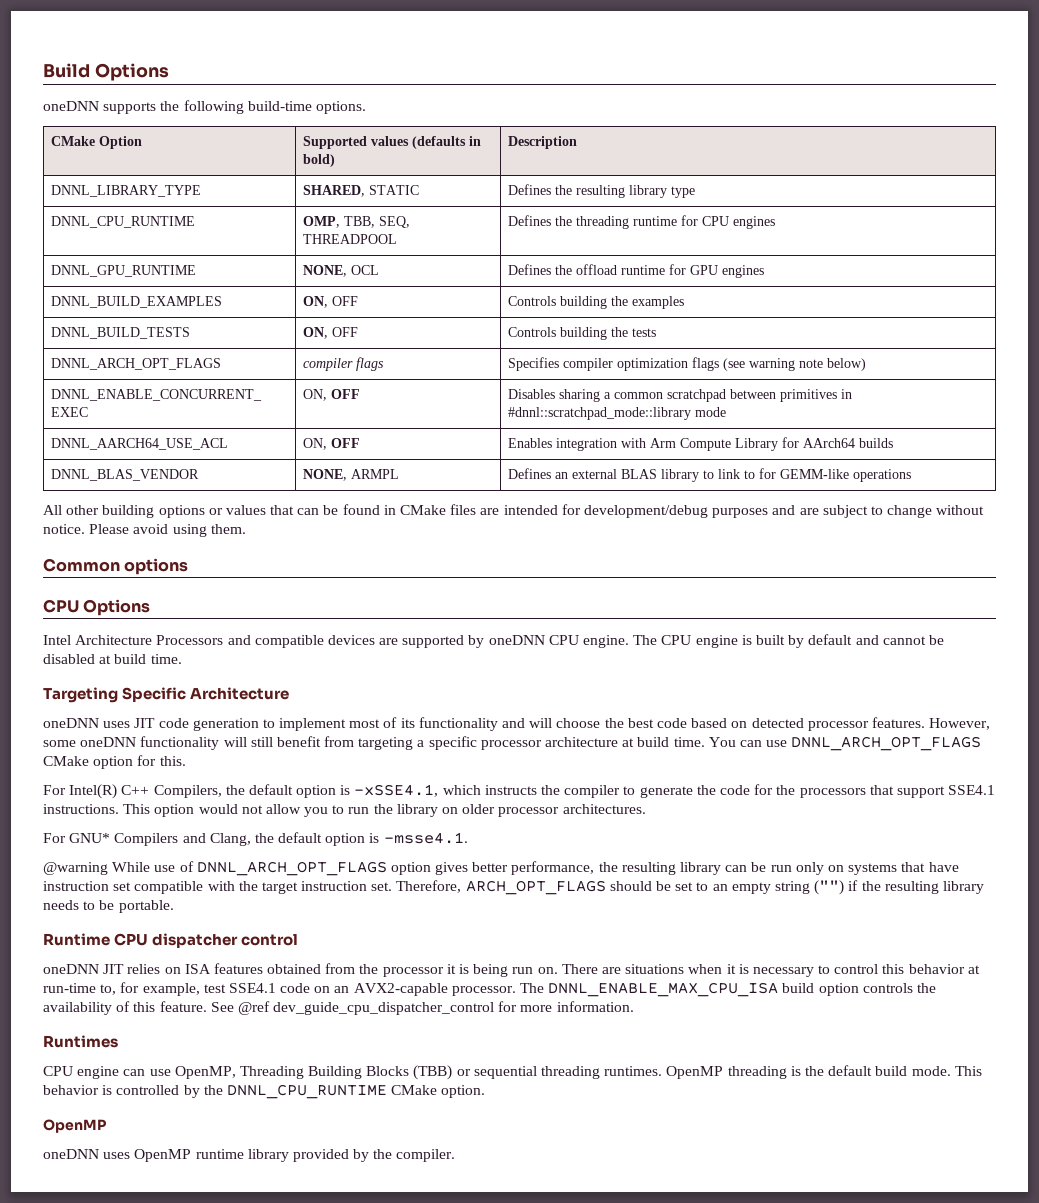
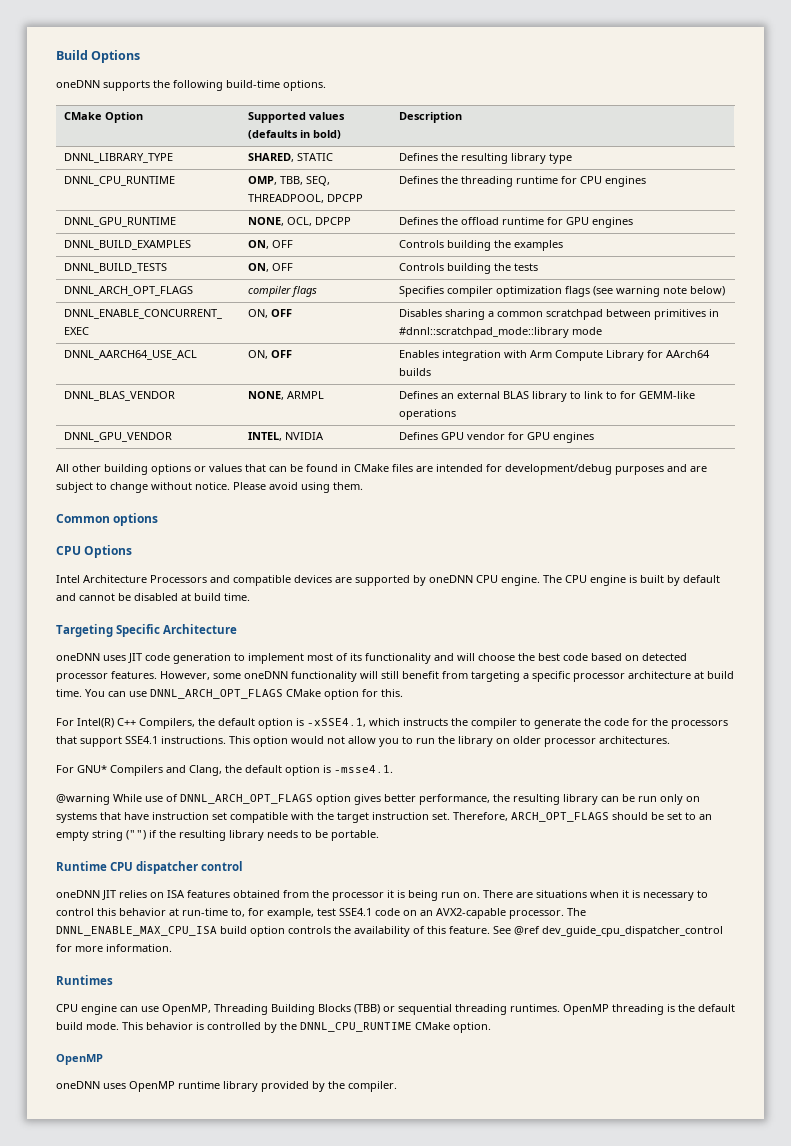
- DNNL_CPU_RUNTIME | OMP, TBB, SEQ, THREADPOOL | Defines the threading runtime for CPU engines
+ DNNL_CPU_RUNTIME | OMP, TBB, SEQ, THREADPOOL, DPCPP | Defines the threading runtime for CPU engines
- DNNL_GPU_RUNTIME | NONE, OCL | Defines the offload runtime for GPU engines
+ DNNL_GPU_RUNTIME | NONE, OCL, DPCPP | Defines the offload runtime for GPU engines
+ DNNL_GPU_VENDOR | INTEL, NVIDIA | Defines GPU vendor for GPU engines

